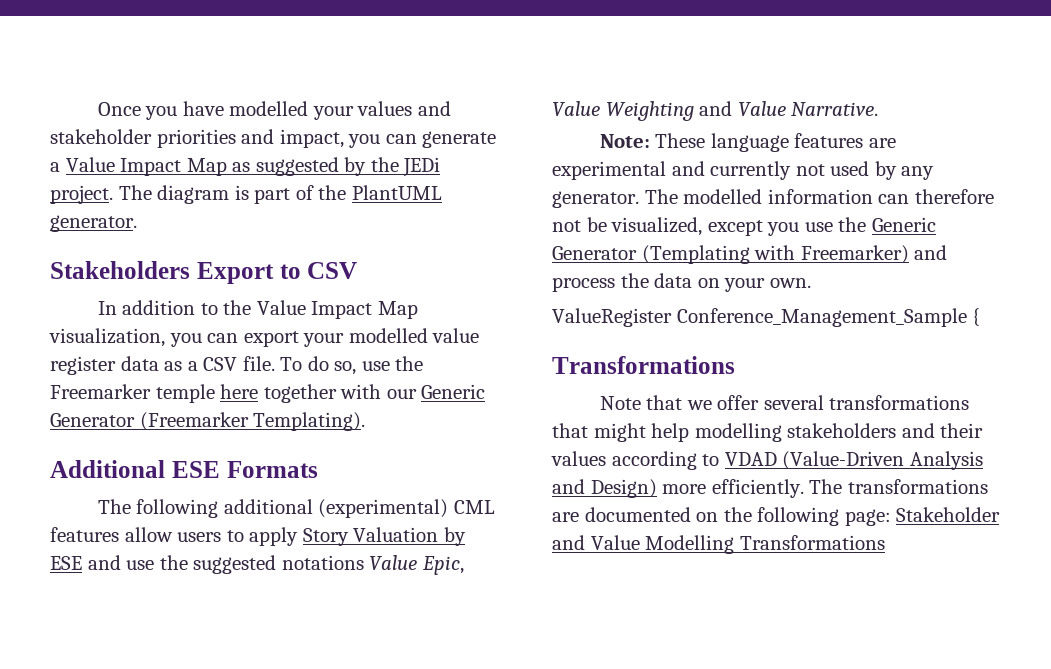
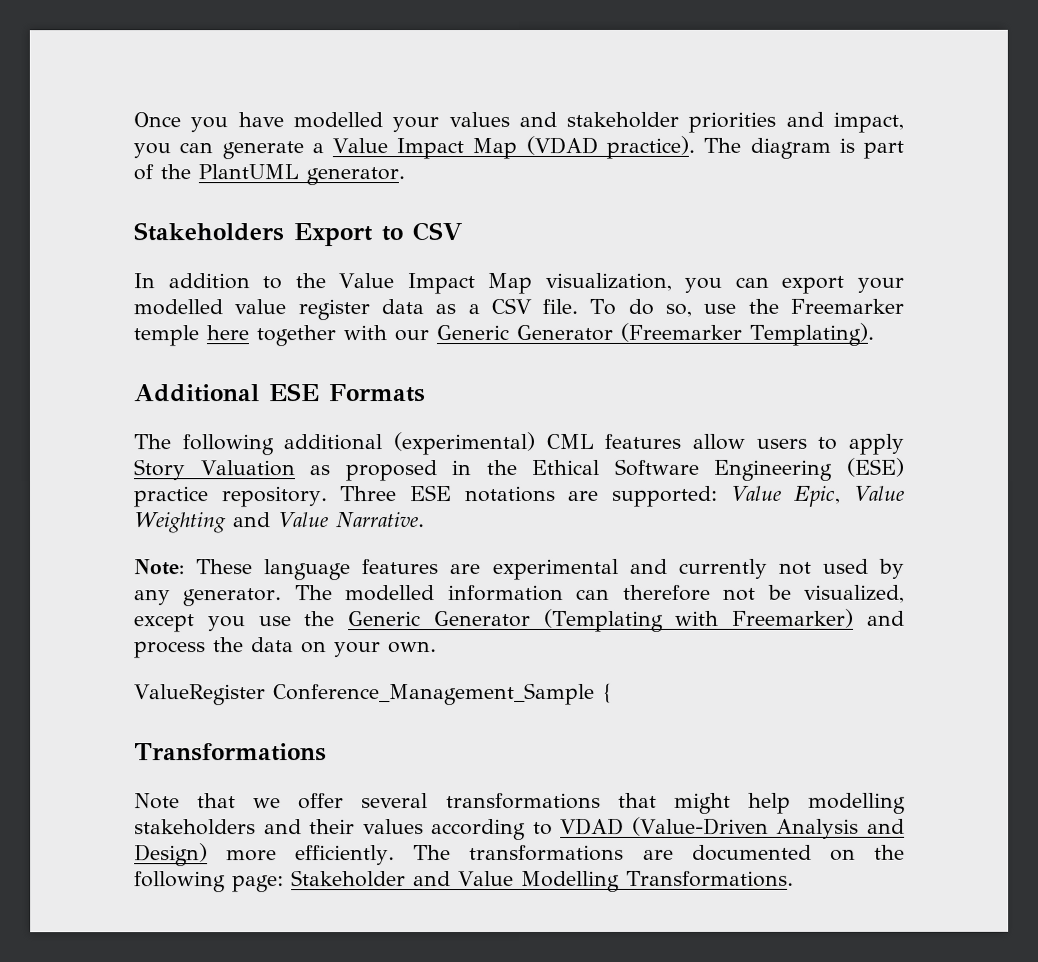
- Once you have modelled your values and stakeholder priorities and impact, you can generate a Value Impact Map as suggested by the JEDi project.
+ Once you have modelled your values and stakeholder priorities and impact, you can generate a Value Impact Map (VDAD practice).
- The following additional (experimental) CML features allow users to apply Story Valuation by ESE and use the suggested notations Value Epic, Value Weighting and Value Narrative.
+ The following additional (experimental) CML features allow users to apply Story Valuation as proposed in the Ethical Software Engineering (ESE) practice repository. Three ESE notations are supported: Value Epic, Value Weighting and Value Narrative.
- The transformations are documented on the following page: Stakeholder and Value Modelling Transformations
+ The transformations are documented on the following page: Stakeholder and Value Modelling Transformations.

